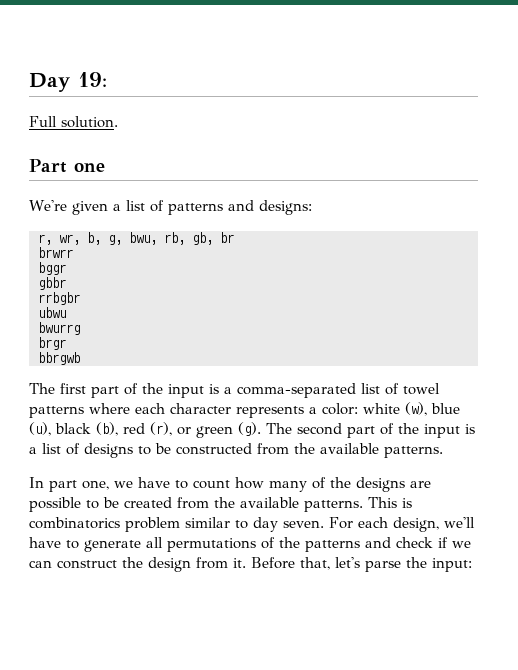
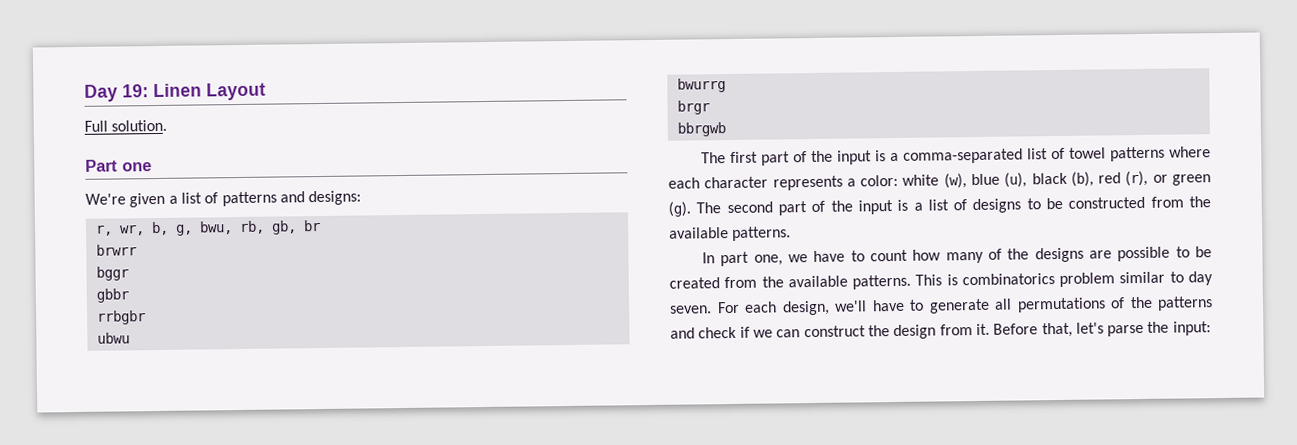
- Day 19:
+ Day 19: Linen Layout

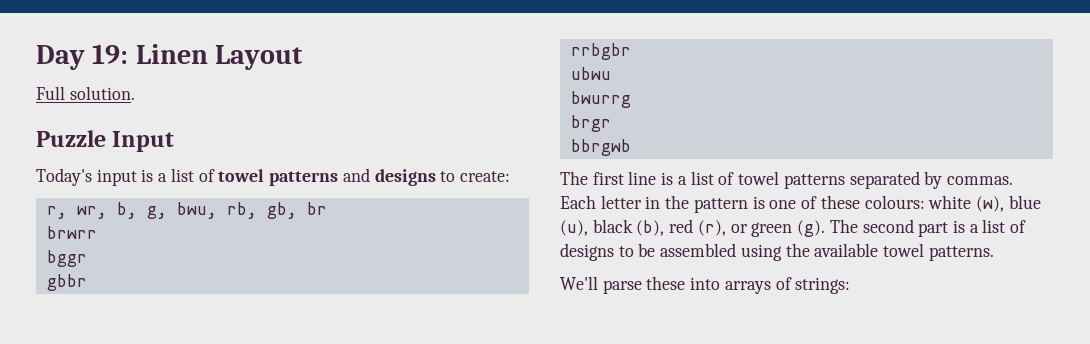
- Part one
- We're given a list of patterns and designs:
+ Puzzle Input
+ Today's input is a list of towel patterns and designs to create:
- The first part of the input is a comma-separated list of towel patterns where each character represents a color: white (w), blue (u), black (b), red (r), or green (g).
+ The first line is a list of towel patterns separated by commas. Each letter in the pattern is one of these colours: white (w), blue (u), black (b), red (r), or green (g).
- The second part of the input is a list of designs to be constructed from the available patterns.
+ The second part is a list of designs to be assembled using the available towel patterns.
- In part one, we have to count how many of the designs are possible to be created from the available patterns. This is combinatorics problem similar to day seven. For each design, we'll have to generate all permutations of the patterns and check if we can construct the design from it. Before that, let's parse the input:
+ We'll parse these into arrays of strings:

